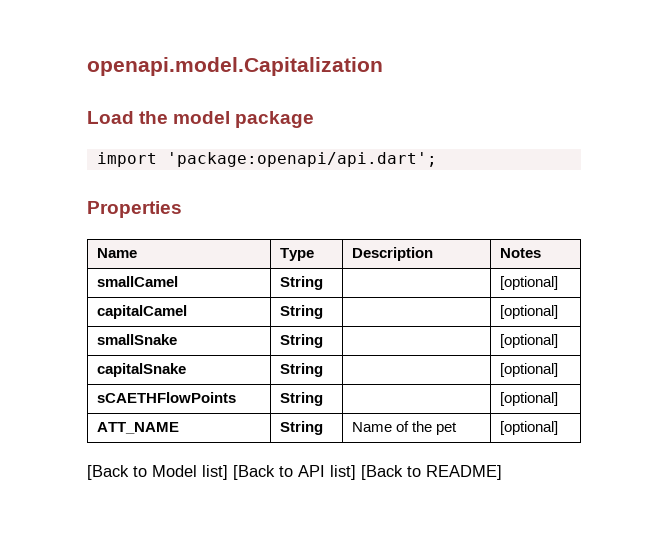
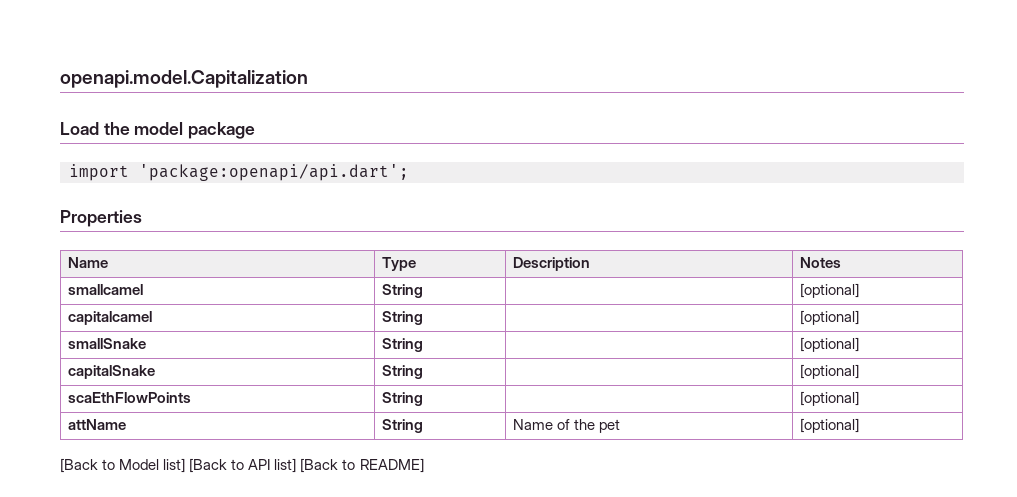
- smallCamel | String | | [optional]
- capitalCamel | String | | [optional]
+ smallcamel | String | | [optional]
+ capitalcamel | String | | [optional]
- sCAETHFlowPoints | String | | [optional]
- ATT_NAME | String | Name of the pet | [optional]
+ scaEthFlowPoints | String | | [optional]
+ attName | String | Name of the pet | [optional]

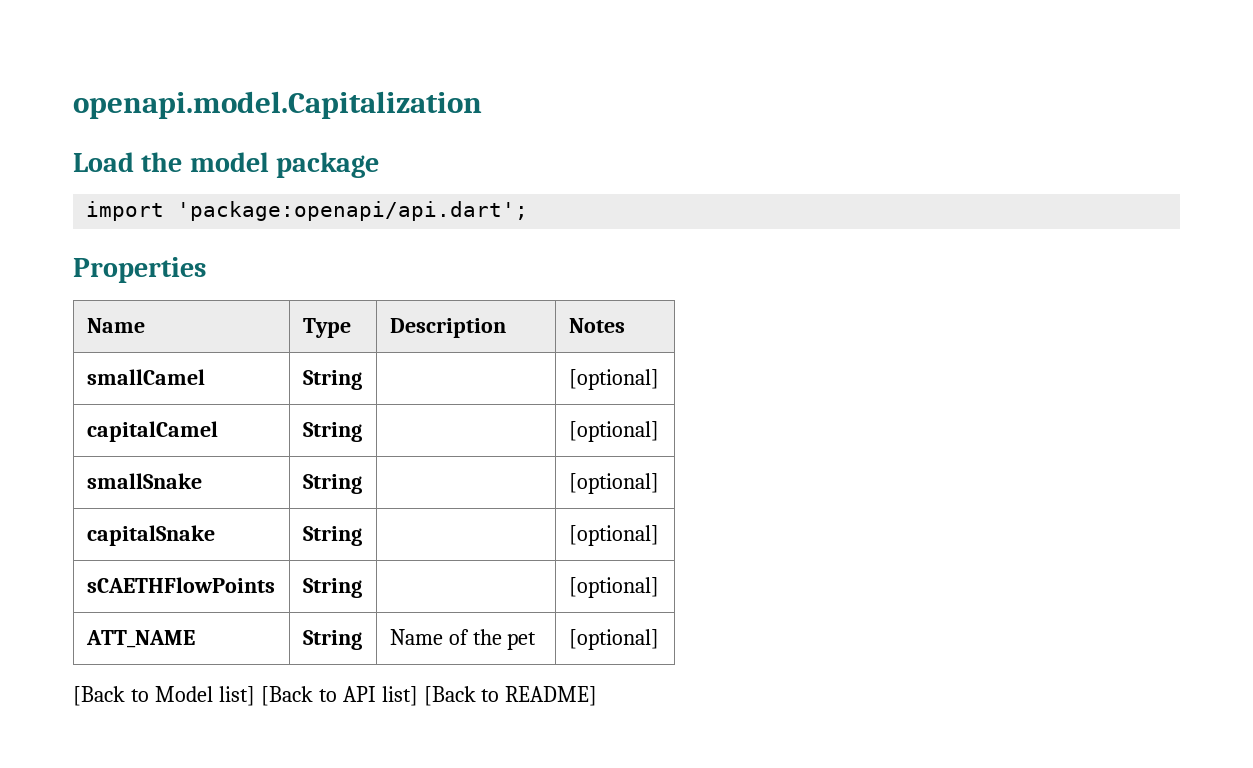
- smallcamel | String | | [optional]
- capitalcamel | String | | [optional]
+ smallCamel | String | | [optional]
+ capitalCamel | String | | [optional]
- scaEthFlowPoints | String | | [optional]
- attName | String | Name of the pet | [optional]
+ sCAETHFlowPoints | String | | [optional]
+ ATT_NAME | String | Name of the pet | [optional]

